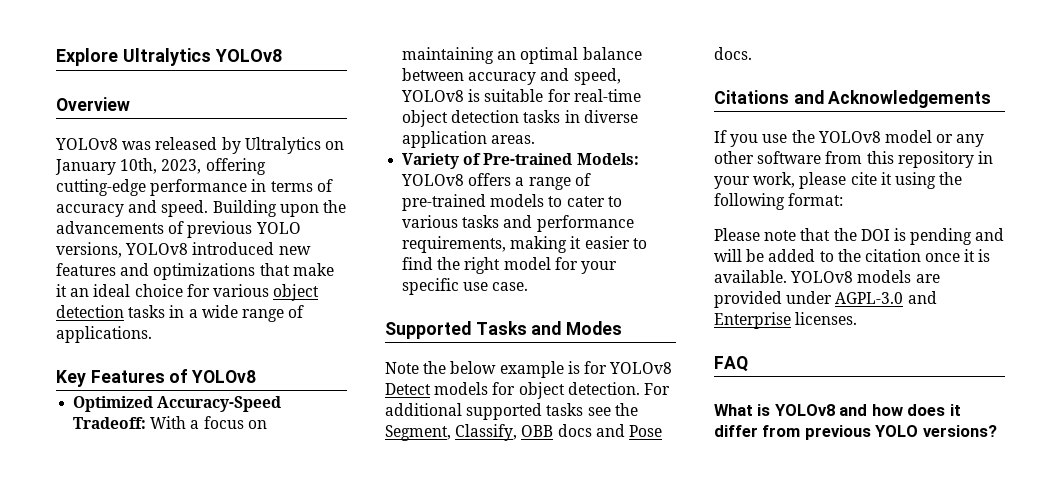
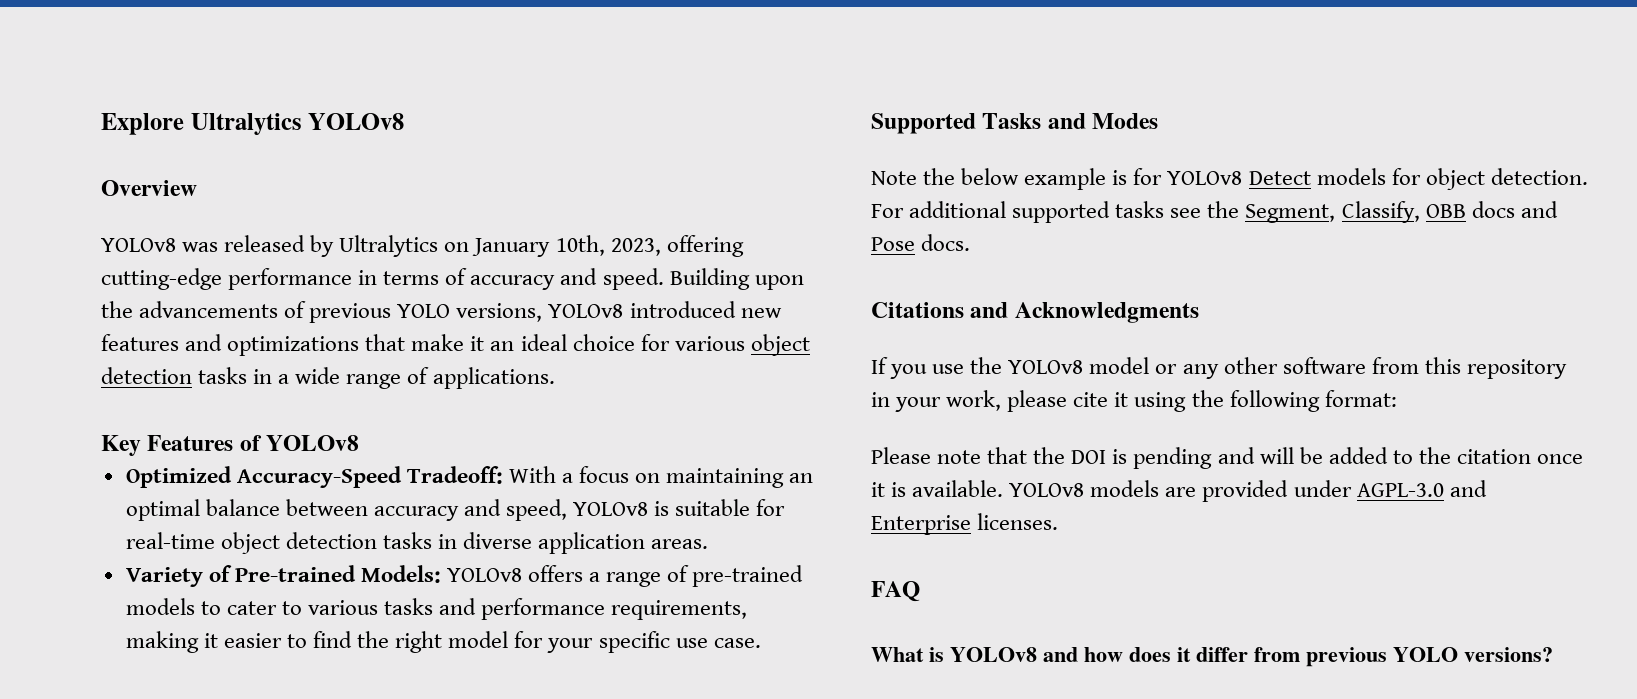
- Citations and Acknowledgements
+ Citations and Acknowledgments

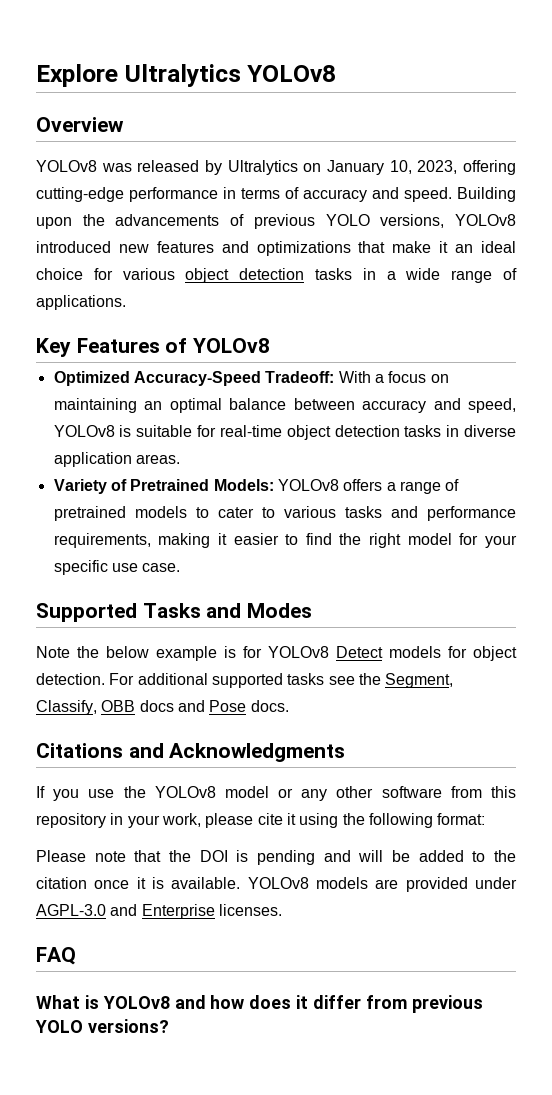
- YOLOv8 was released by Ultralytics on January 10th, 2023, offering cutting-edge performance in terms of accuracy and speed.
+ YOLOv8 was released by Ultralytics on January 10, 2023, offering cutting-edge performance in terms of accuracy and speed.
- Variety of Pre-trained Models: YOLOv8 offers a range of pre-trained models to cater to various tasks and performance requirements, making it easier to find the right model for your specific use case.
+ Variety of Pretrained Models: YOLOv8 offers a range of pretrained models to cater to various tasks and performance requirements, making it easier to find the right model for your specific use case.

